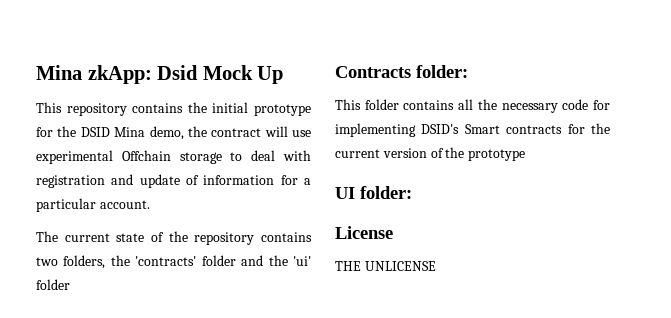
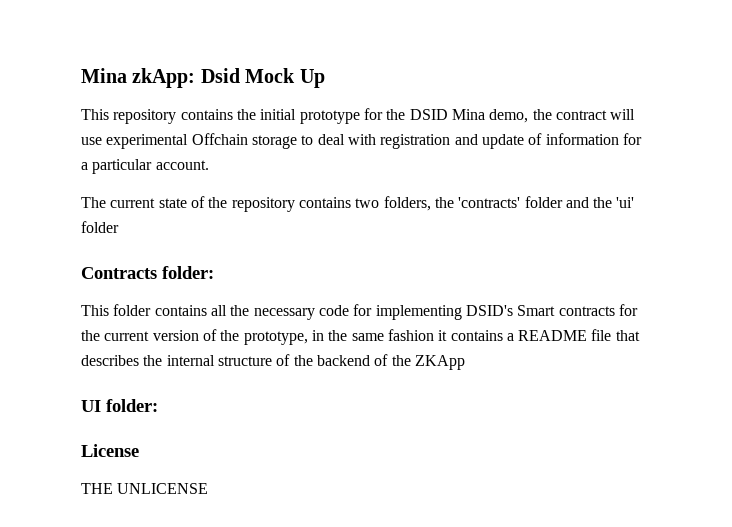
- This folder contains all the necessary code for implementing DSID's Smart contracts for the current version of the prototype
+ This folder contains all the necessary code for implementing DSID's Smart contracts for the current version of the prototype, in the same fashion it contains a README file that describes the internal structure of the backend of the ZKApp

